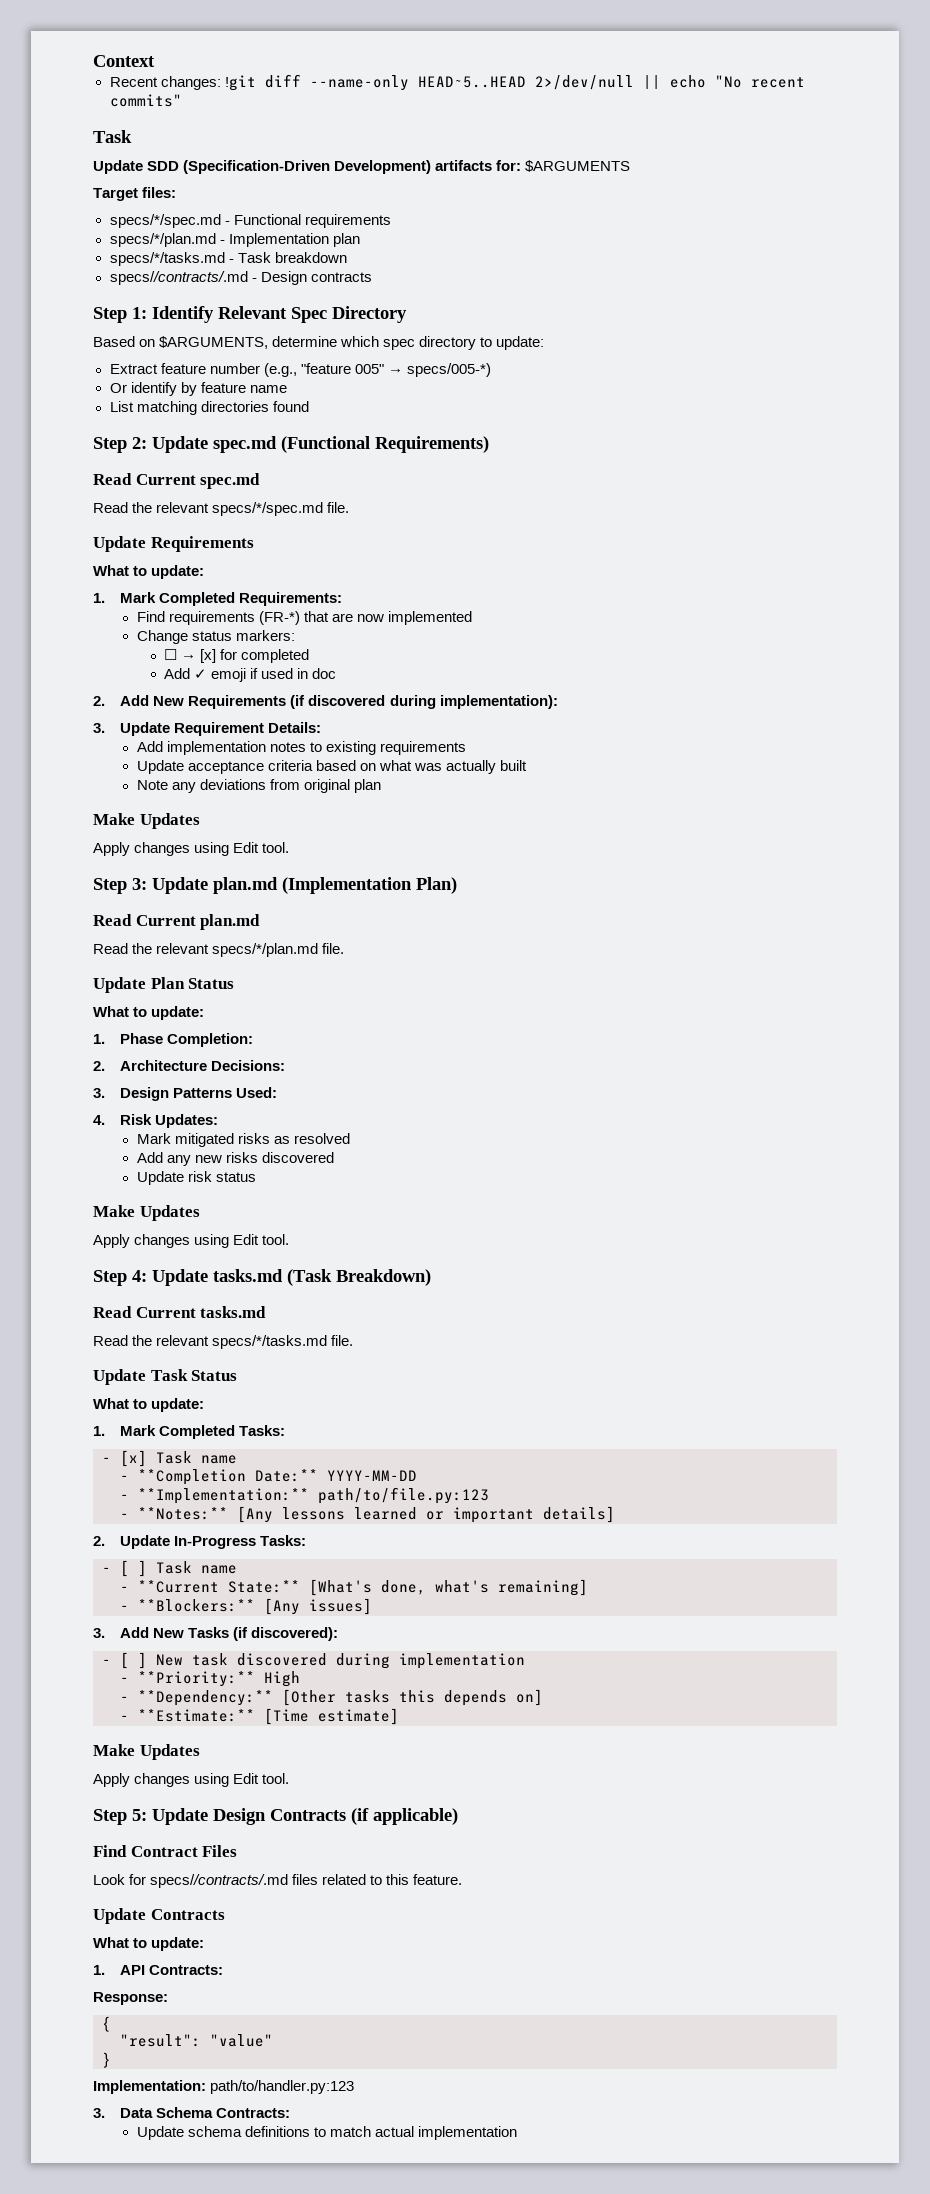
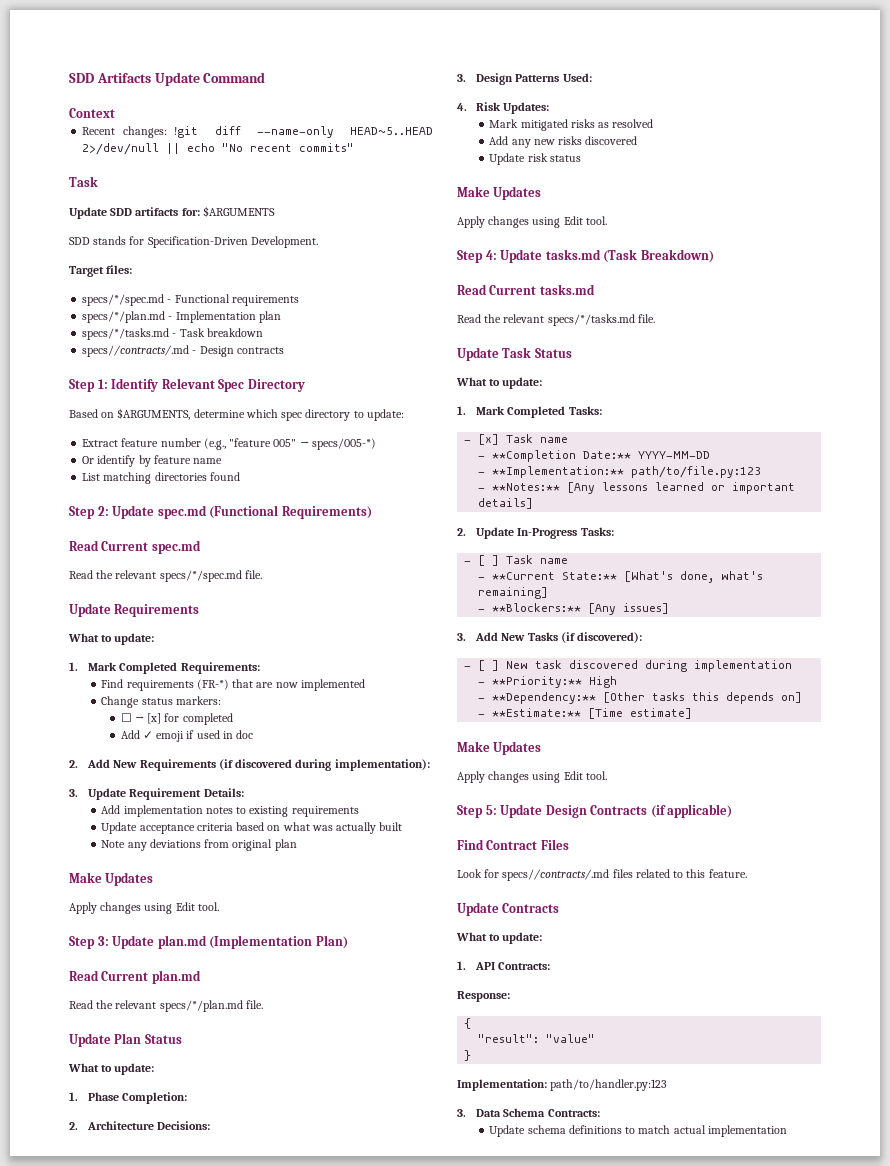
+ SDD Artifacts Update Command
- Update SDD (Specification-Driven Development) artifacts for: $ARGUMENTS
+ Update SDD artifacts for: $ARGUMENTS
+ SDD stands for Specification-Driven Development.

